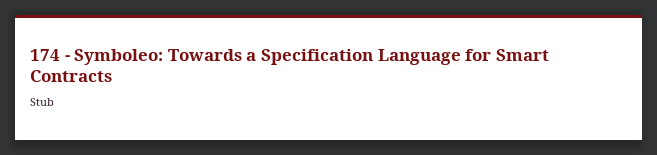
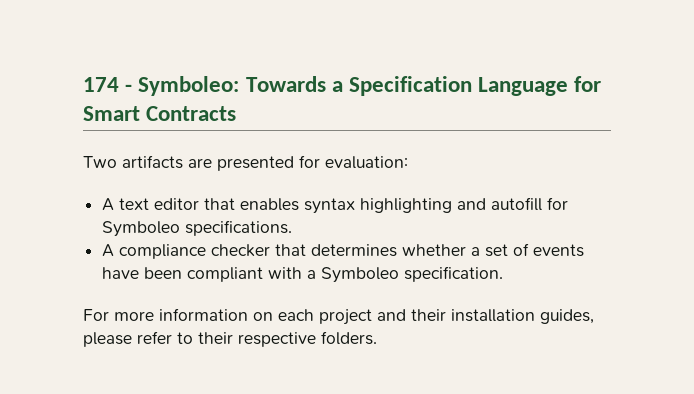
- Stub
+ Two artifacts are presented for evaluation:
+ A text editor that enables syntax highlighting and autofill for Symboleo specifications.
+ A compliance checker that determines whether a set of events have been compliant with a Symboleo specification.
+ For more information on each project and their installation guides, please refer to their respective folders.

